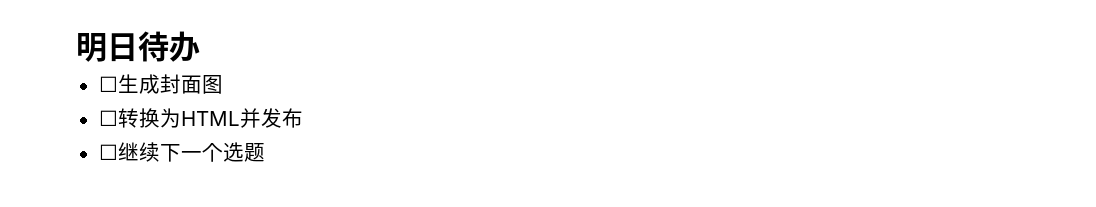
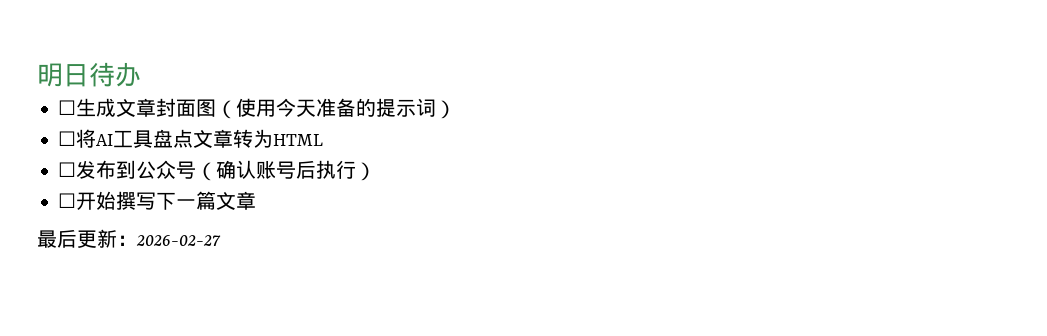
- ☐生成封面图
- ☐转换为HTML并发布
- ☐继续下一个选题
+ ☐生成文章封面图（使用今天准备的提示词）
+ ☐将AI工具盘点文章转为HTML
+ ☐发布到公众号（确认账号后执行）
+ ☐开始撰写下一篇文章
+ 最后更新：2026-02-27

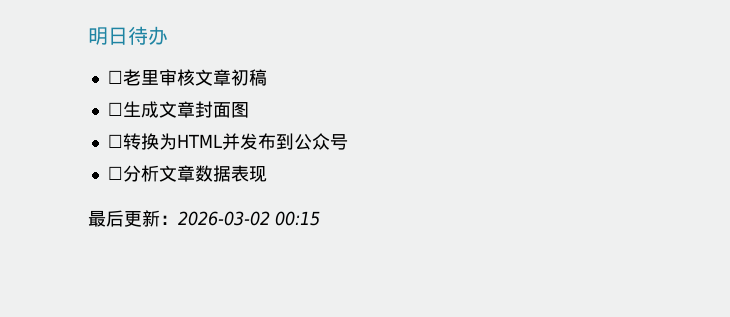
+ ☐老里审核文章初稿
- ☐生成文章封面图（使用今天准备的提示词）
- ☐将AI工具盘点文章转为HTML
- ☐发布到公众号（确认账号后执行）
- ☐开始撰写下一篇文章
+ ☐生成文章封面图
+ ☐转换为HTML并发布到公众号
+ ☐分析文章数据表现
- 最后更新：2026-02-27
+ 最后更新：2026-03-02 00:15

